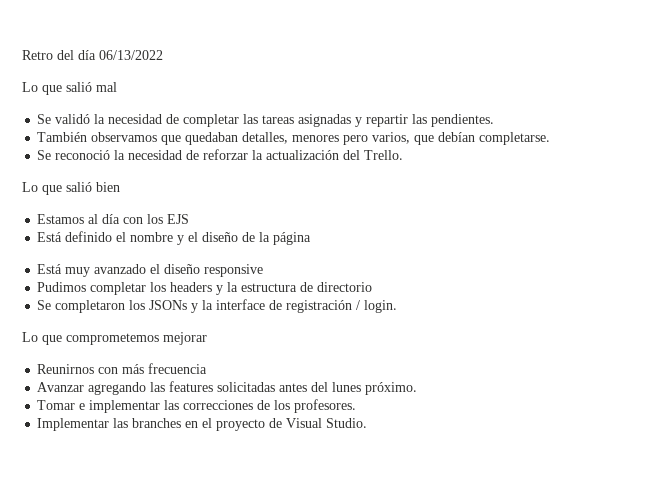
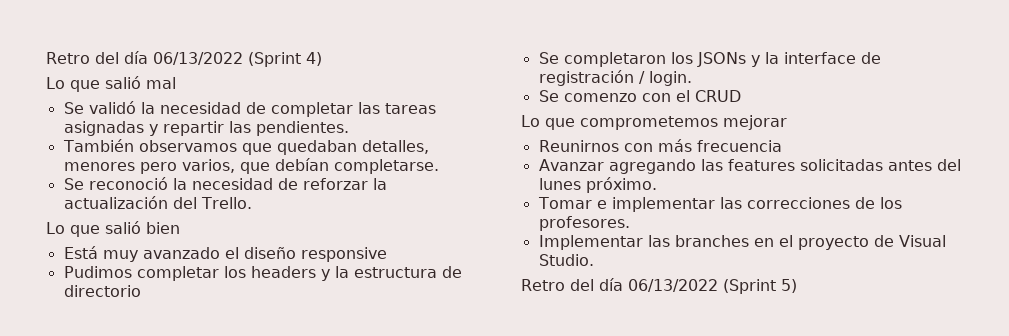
- Retro del día 06/13/2022
+ Retro del día 06/13/2022 (Sprint 4)
- Estamos al día con los EJS
- Está definido el nombre y el diseño de la página
+ Se comenzo con el CRUD
+ Retro del día 06/13/2022 (Sprint 5)

